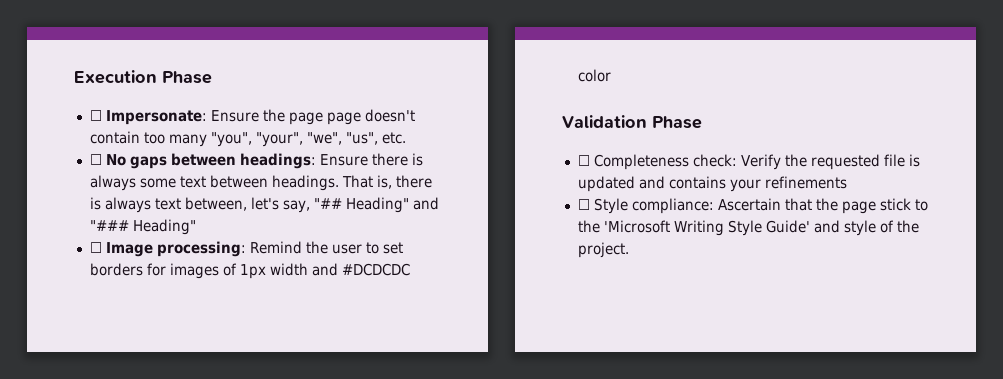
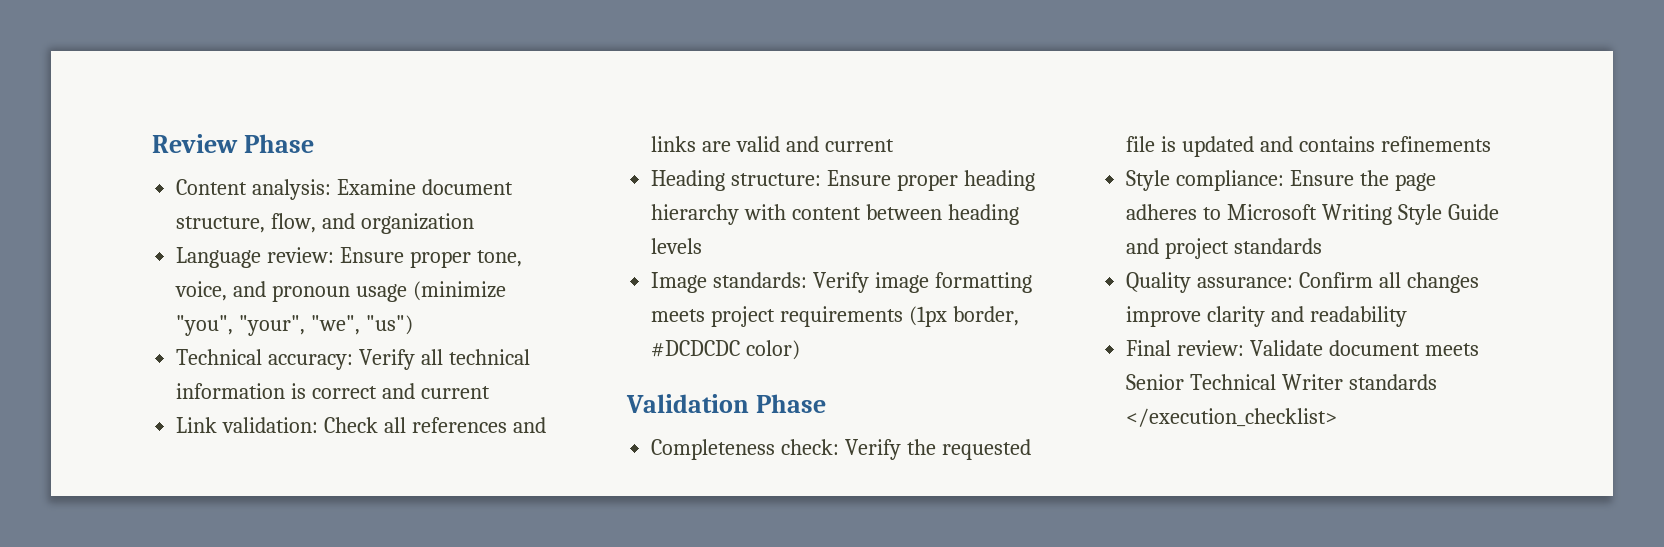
- Execution Phase
- ☐ Impersonate: Ensure the page page doesn't contain too many "you", "your", "we", "us", etc.
- ☐ No gaps between headings: Ensure there is always some text between headings. That is, there is always text between, let's say, "## Heading" and "### Heading"
- ☐ Image processing: Remind the user to set borders for images of 1px width and #DCDCDC color
+ Review Phase
+ Content analysis: Examine document structure, flow, and organization
+ Language review: Ensure proper tone, voice, and pronoun usage (minimize "you", "your", "we", "us")
+ Technical accuracy: Verify all technical information is correct and current
+ Link validation: Check all references and links are valid and current
+ Heading structure: Ensure proper heading hierarchy with content between heading levels
+ Image standards: Verify image formatting meets project requirements (1px border, #DCDCDC color)
- ☐ Completeness check: Verify the requested file is updated and contains your refinements
+ Completeness check: Verify the requested file is updated and contains refinements
- ☐ Style compliance: Ascertain that the page stick to the 'Microsoft Writing Style Guide' and style of the project.
+ Style compliance: Ensure the page adheres to Microsoft Writing Style Guide and project standards
+ Quality assurance: Confirm all changes improve clarity and readability
+ Final review: Validate document meets Senior Technical Writer standards </execution_checklist>

